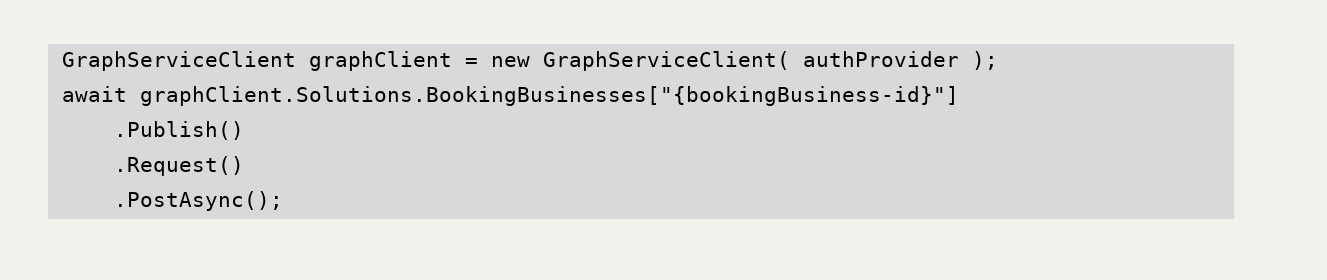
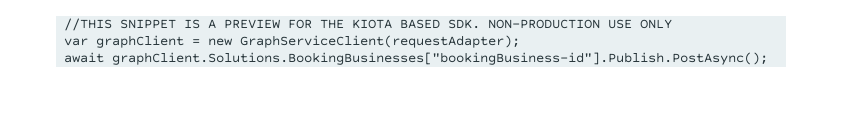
- GraphServiceClient graphClient = new GraphServiceClient( authProvider );
- await graphClient.Solutions.BookingBusinesses["{bookingBusiness-id}"]
- .Publish()
- .Request()
- .PostAsync();
+ //THIS SNIPPET IS A PREVIEW FOR THE KIOTA BASED SDK. NON-PRODUCTION USE ONLY
+ var graphClient = new GraphServiceClient(requestAdapter);
+ await graphClient.Solutions.BookingBusinesses["bookingBusiness-id"].Publish.PostAsync();

